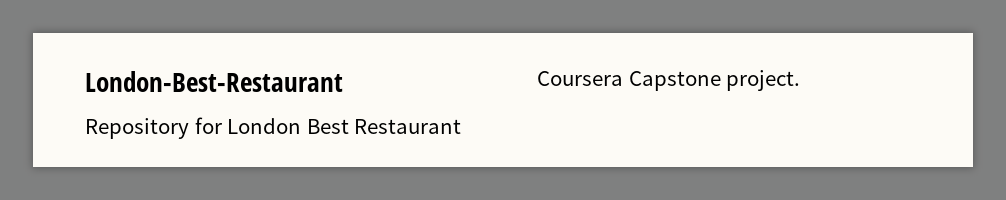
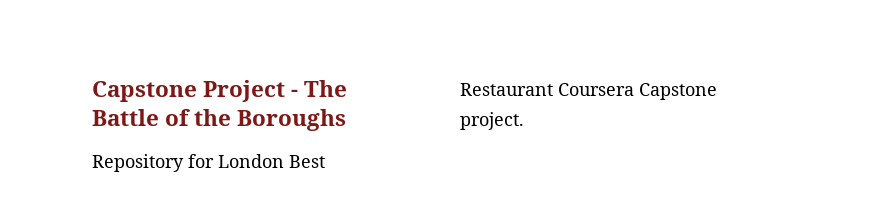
- London-Best-Restaurant
+ Capstone Project - The Battle of the Boroughs

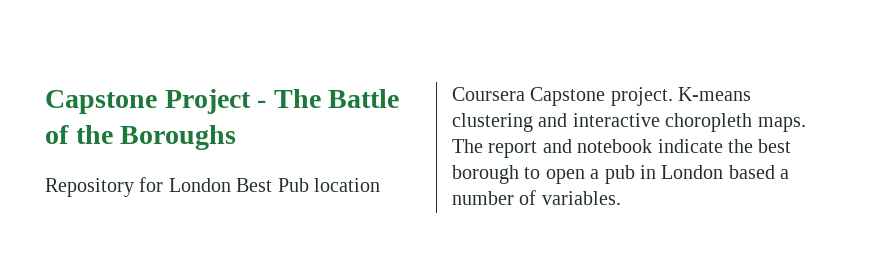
- Repository for London Best Restaurant Coursera Capstone project.
+ Repository for London Best Pub location Coursera Capstone project.
+ K-means clustering and interactive choropleth maps. The report and notebook indicate the best borough to open a pub in London based a number of variables.

